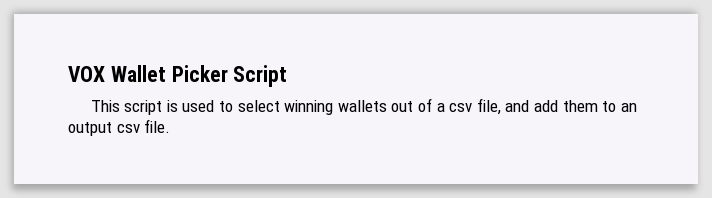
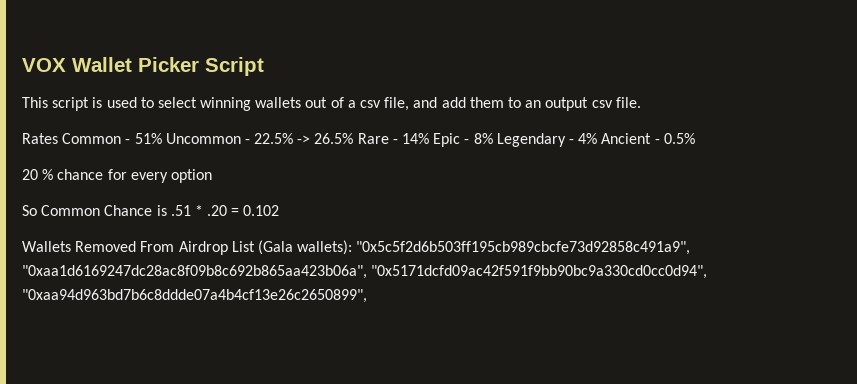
+ Rates Common - 51% Uncommon - 22.5% -> 26.5% Rare - 14% Epic - 8% Legendary - 4% Ancient - 0.5%
+ 20 % chance for every option
+ So Common Chance is .51 * .20 = 0.102
+ Wallets Removed From Airdrop List (Gala wallets): "0x5c5f2d6b503ff195cb989cbcfe73d92858c491a9", "0xaa1d6169247dc28ac8f09b8c692b865aa423b06a", "0x5171dcfd09ac42f591f9bb90bc9a330cd0cc0d94", "0xaa94d963bd7b6c8ddde07a4b4cf13e26c2650899",

